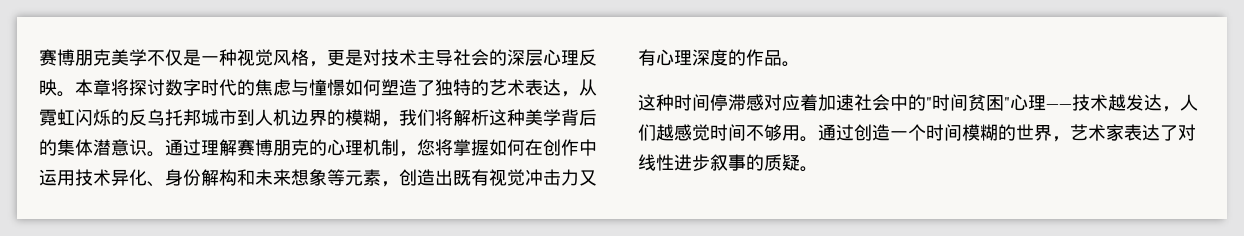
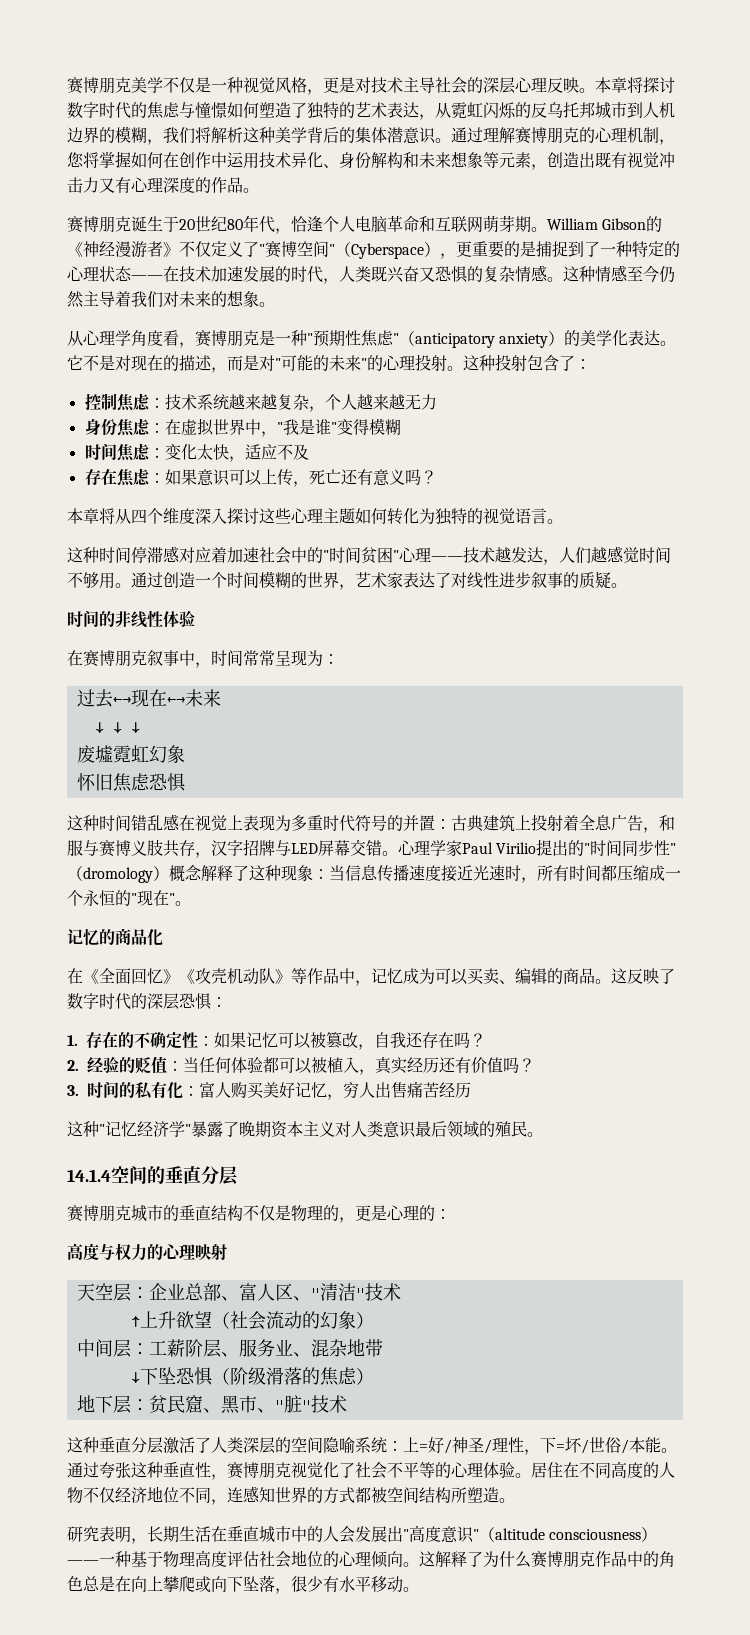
+ 赛博朋克诞生于20世纪80年代，恰逢个人电脑革命和互联网萌芽期。William Gibson的《神经漫游者》不仅定义了"赛博空间"（Cyberspace），更重要的是捕捉到了一种特定的心理状态——在技术加速发展的时代，人类既兴奋又恐惧的复杂情感。这种情感至今仍然主导着我们对未来的想象。
+ 从心理学角度看，赛博朋克是一种"预期性焦虑"（anticipatory anxiety）的美学化表达。它不是对现在的描述，而是对"可能的未来"的心理投射。这种投射包含了：
+ 控制焦虑：技术系统越来越复杂，个人越来越无力
+ 身份焦虑：在虚拟世界中，"我是谁"变得模糊
+ 时间焦虑：变化太快，适应不及
+ 存在焦虑：如果意识可以上传，死亡还有意义吗？
+ 本章将从四个维度深入探讨这些心理主题如何转化为独特的视觉语言。
+ 时间的非线性体验
+ 在赛博朋克叙事中，时间常常呈现为：
+ 过去←→现在←→未来
+ ↓ ↓ ↓
+ 废墟霓虹幻象
+ 怀旧焦虑恐惧
+ 这种时间错乱感在视觉上表现为多重时代符号的并置：古典建筑上投射着全息广告，和服与赛博义肢共存，汉字招牌与LED屏幕交错。心理学家Paul Virilio提出的"时间同步性"（dromology）概念解释了这种现象：当信息传播速度接近光速时，所有时间都压缩成一个永恒的"现在"。
+ 记忆的商品化
+ 在《全面回忆》《攻壳机动队》等作品中，记忆成为可以买卖、编辑的商品。这反映了数字时代的深层恐惧：
+ 1.存在的不确定性：如果记忆可以被篡改，自我还存在吗？
+ 2.经验的贬值：当任何体验都可以被植入，真实经历还有价值吗？
+ 3.时间的私有化：富人购买美好记忆，穷人出售痛苦经历
+ 这种"记忆经济学"暴露了晚期资本主义对人类意识最后领域的殖民。
+ 14.1.4空间的垂直分层
+ 赛博朋克城市的垂直结构不仅是物理的，更是心理的：
+ 高度与权力的心理映射
+ 天空层：企业总部、富人区、"清洁"技术
+ ↑上升欲望（社会流动的幻象）
+ 中间层：工薪阶层、服务业、混杂地带
+ ↓下坠恐惧（阶级滑落的焦虑）
+ 地下层：贫民窟、黑市、"脏"技术
+ 这种垂直分层激活了人类深层的空间隐喻系统：上=好/神圣/理性，下=坏/世俗/本能。通过夸张这种垂直性，赛博朋克视觉化了社会不平等的心理体验。居住在不同高度的人物不仅经济地位不同，连感知世界的方式都被空间结构所塑造。
+ 研究表明，长期生活在垂直城市中的人会发展出"高度意识"（altitude consciousness）——一种基于物理高度评估社会地位的心理倾向。这解释了为什么赛博朋克作品中的角色总是在向上攀爬或向下坠落，很少有水平移动。

